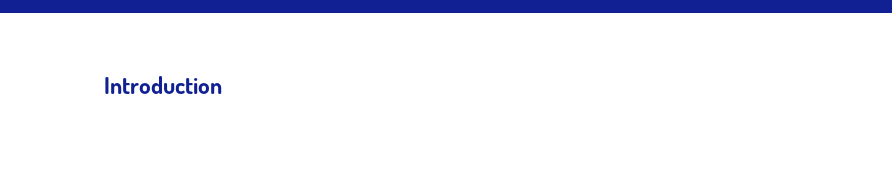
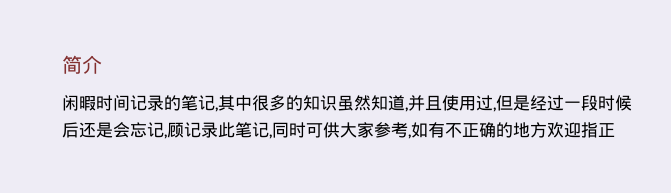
- Introduction
+ 简介
+ 闲暇时间记录的笔记,其中很多的知识虽然知道,并且使用过,但是经过一段时候后还是会忘记,顾记录此笔记,同时可供大家参考,如有不正确的地方欢迎指正

